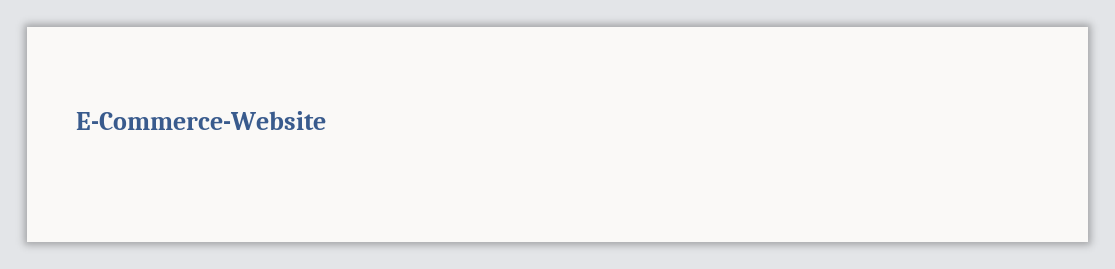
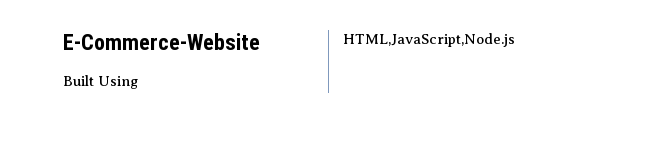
+ Built Using HTML,JavaScript,Node.js

